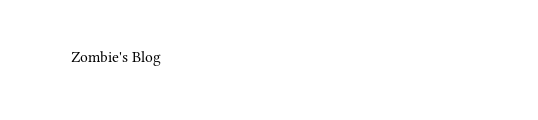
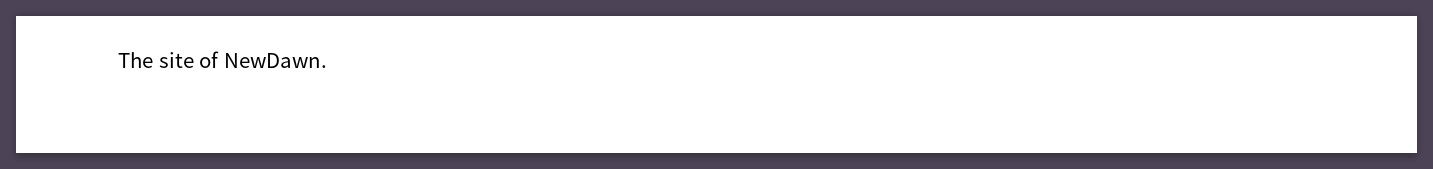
- Zombie's Blog
+ The site of NewDawn.

